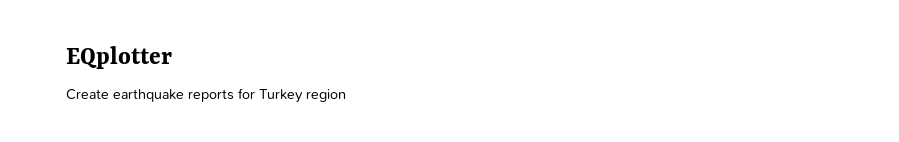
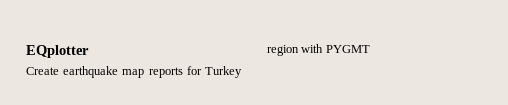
- Create earthquake reports for Turkey region
+ Create earthquake map reports for Turkey region with PYGMT

